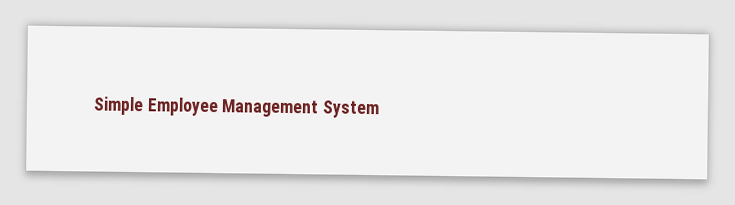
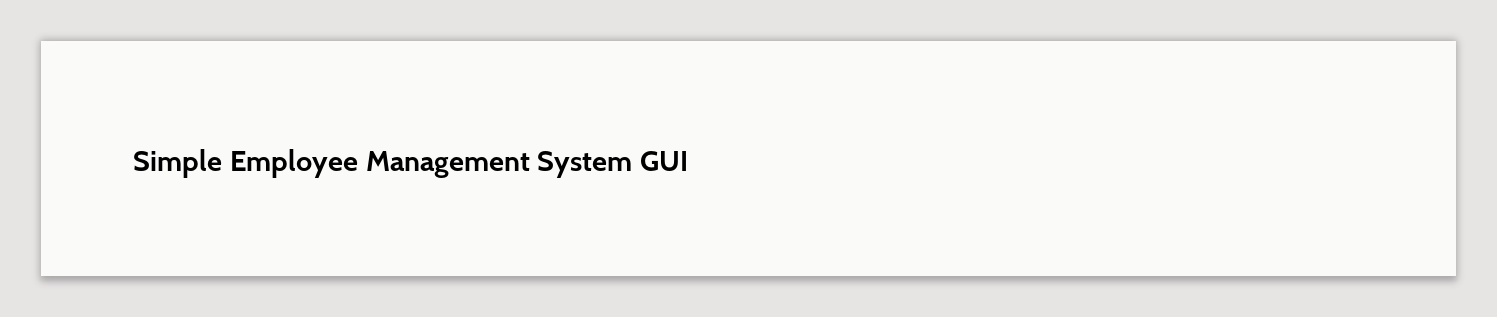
- Simple Employee Management System
+ Simple Employee Management System GUI

